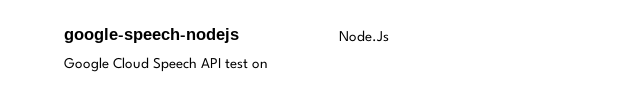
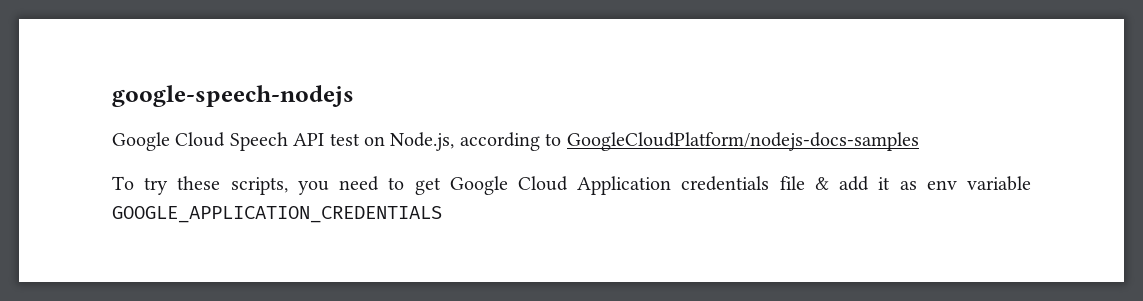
- Google Cloud Speech API test on Node.Js
+ Google Cloud Speech API test on Node.js, according to GoogleCloudPlatform/nodejs-docs-samples
+ To try these scripts, you need to get Google Cloud Application credentials file & add it as env variable GOOGLE_APPLICATION_CREDENTIALS

